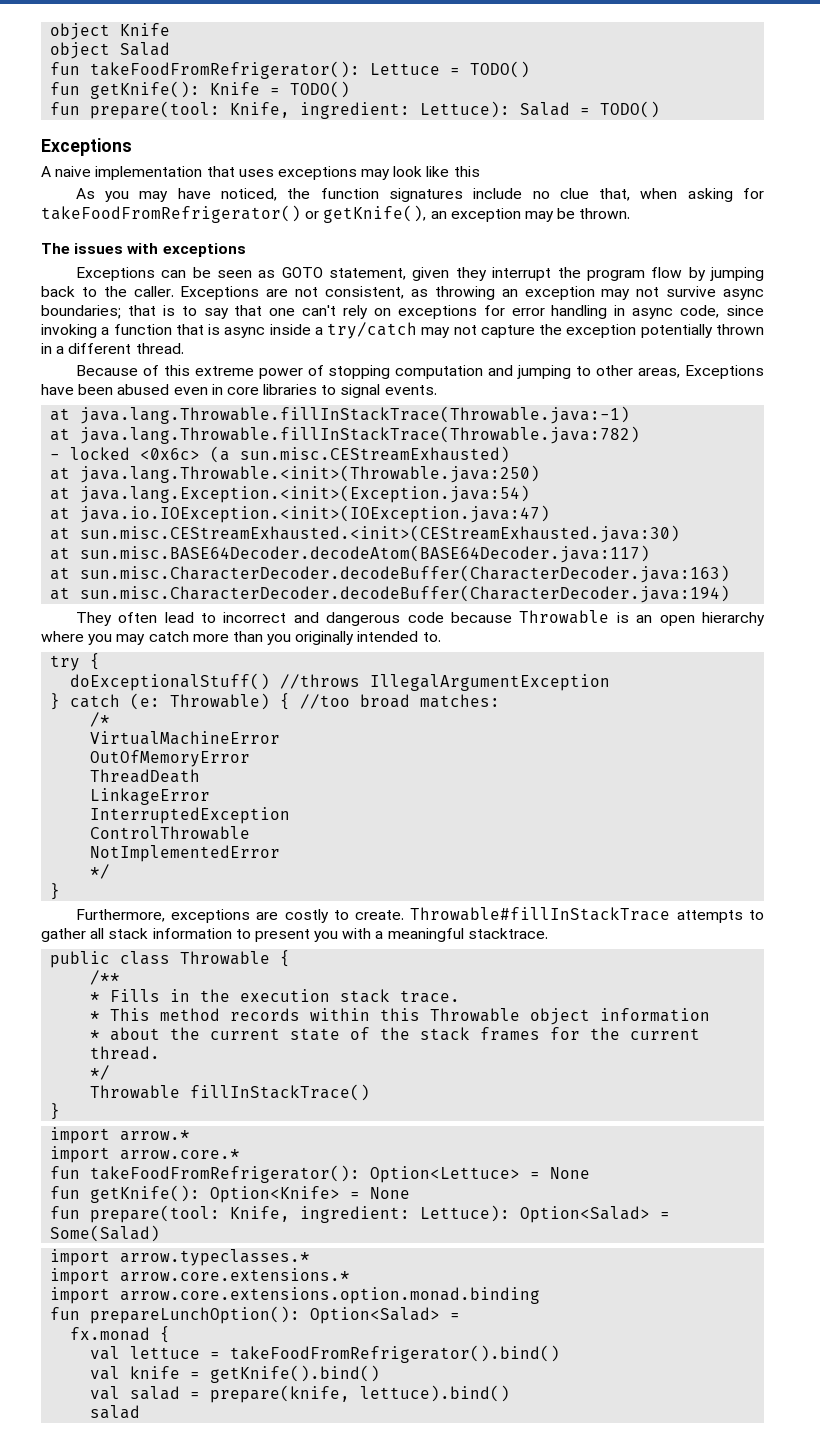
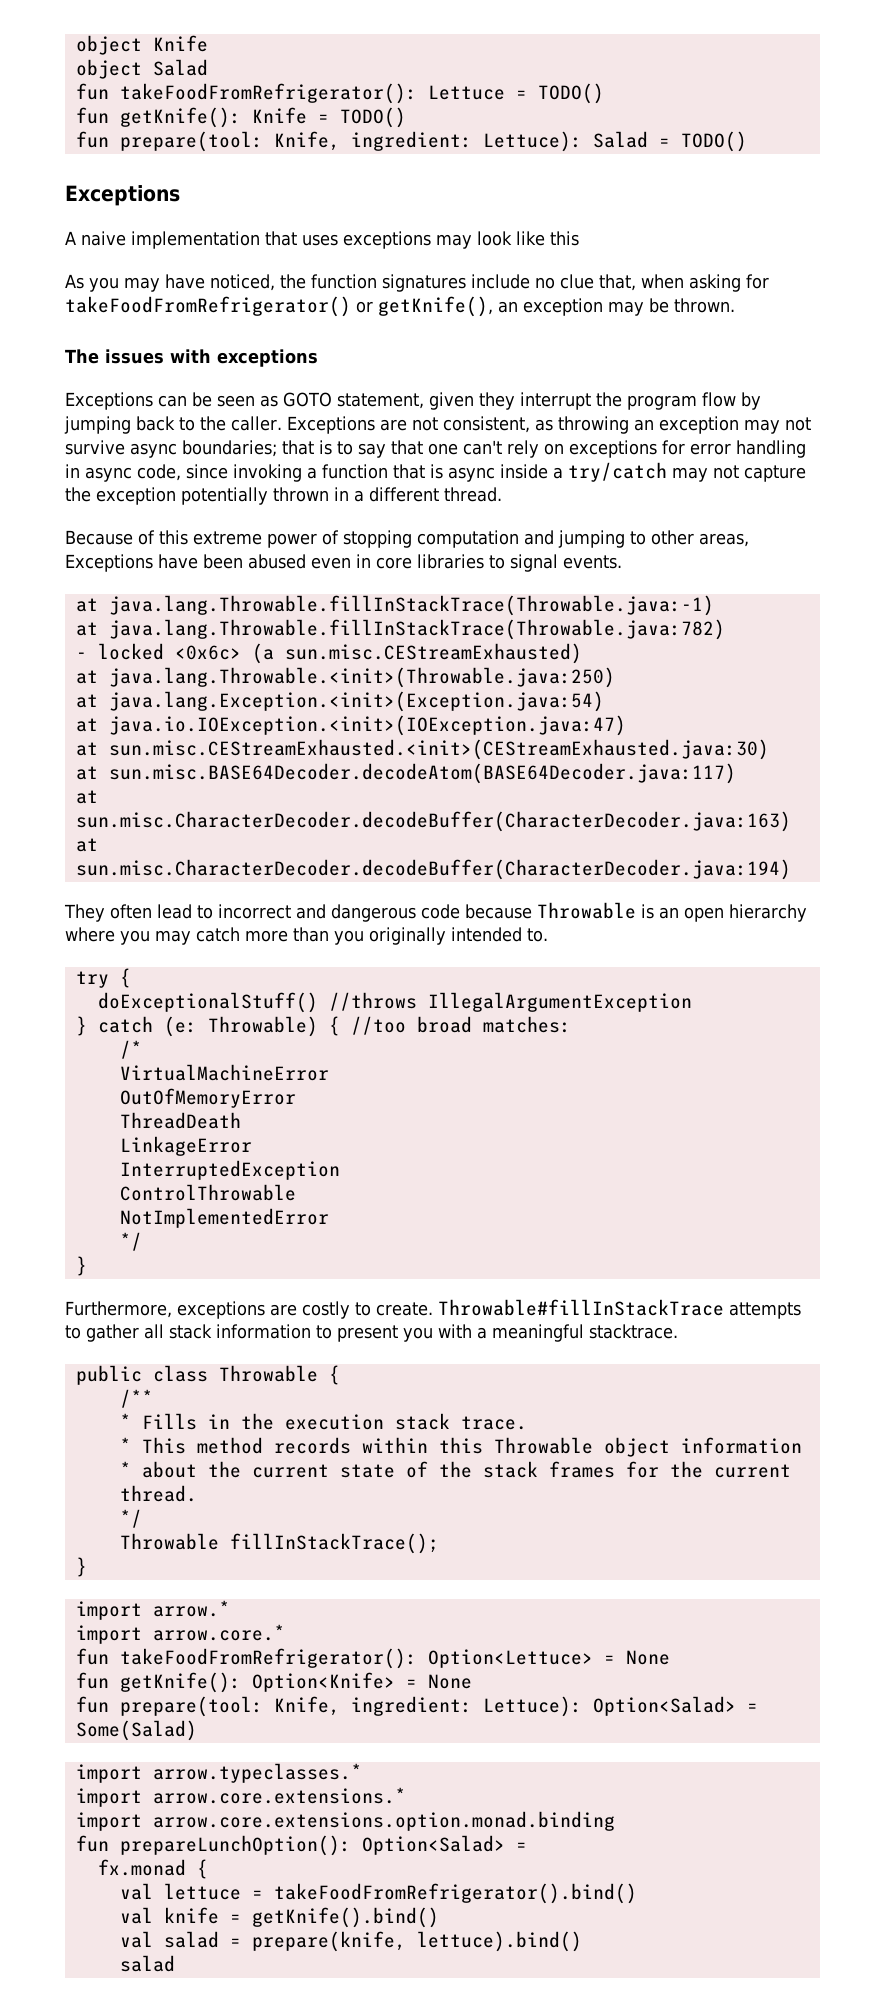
- Throwable fillInStackTrace()
+ Throwable fillInStackTrace();

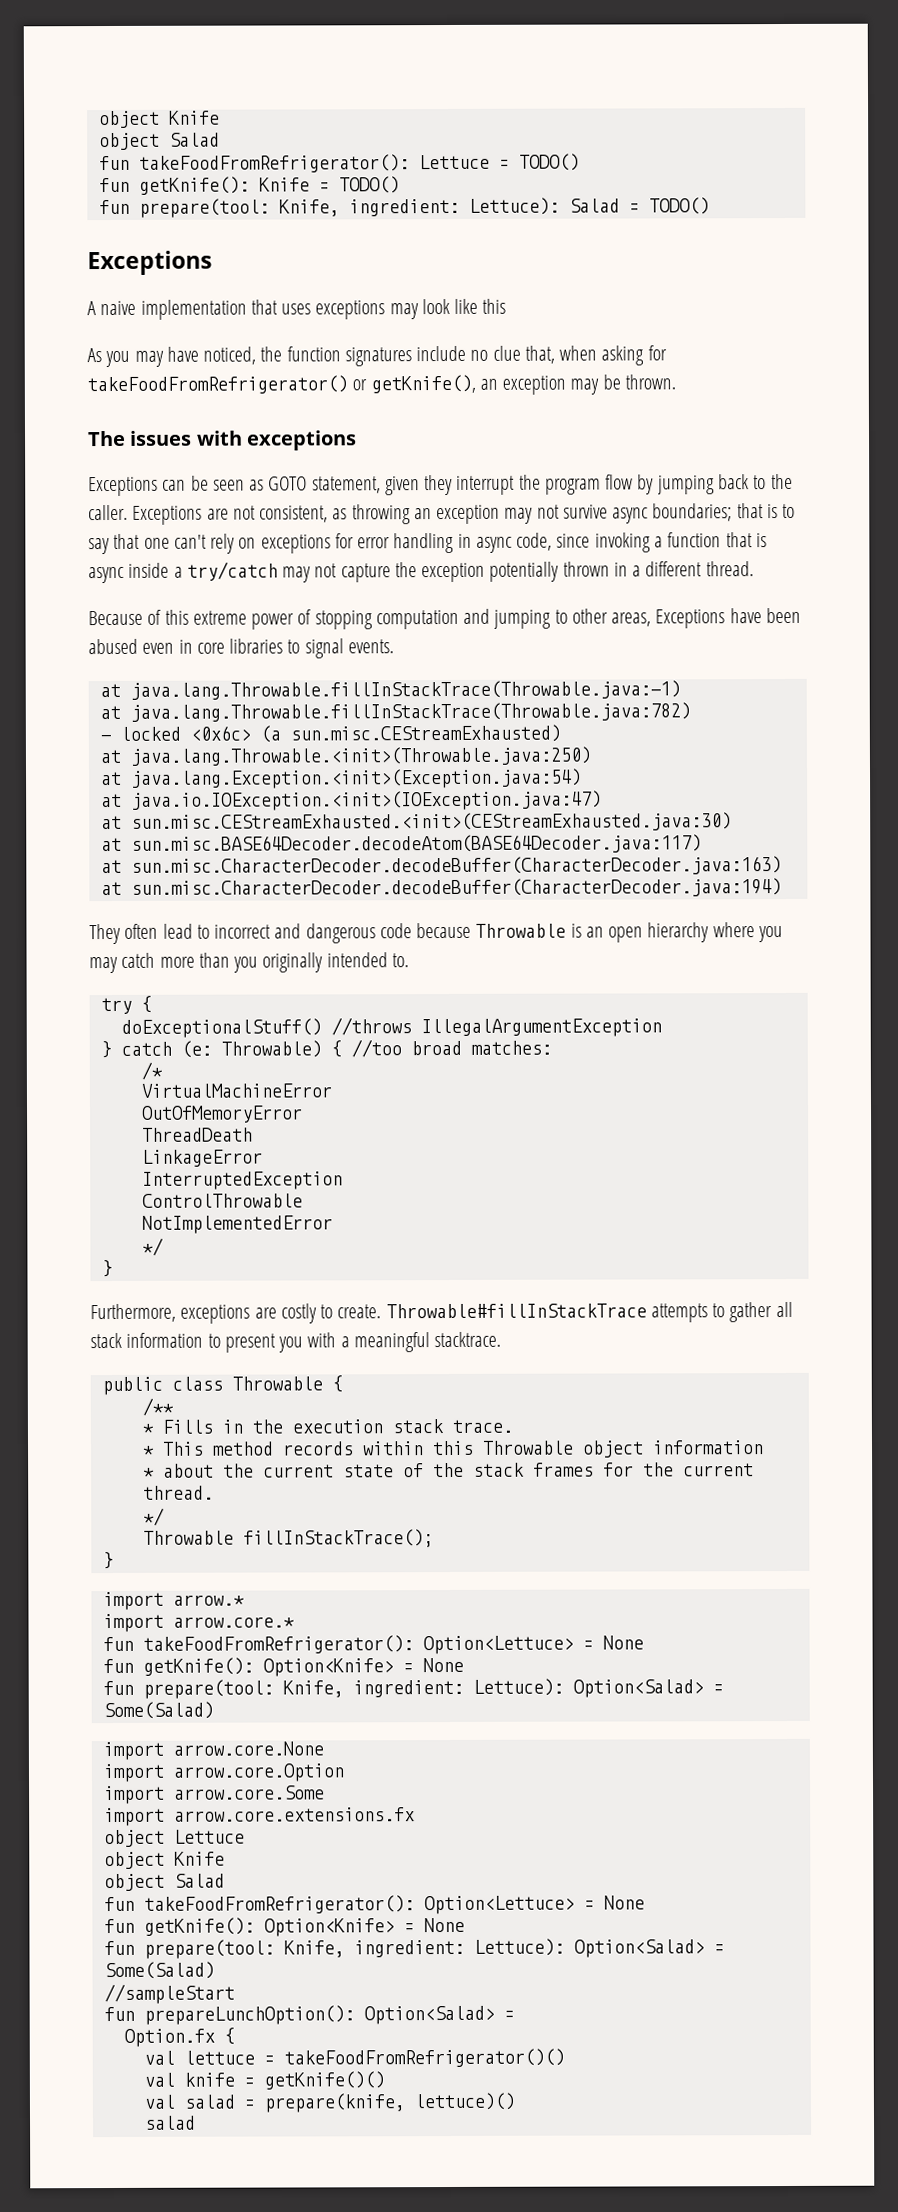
- import arrow.typeclasses.*
- import arrow.core.extensions.*
- import arrow.core.extensions.option.monad.binding
+ import arrow.core.None
+ import arrow.core.Option
+ import arrow.core.Some
+ import arrow.core.extensions.fx
+ object Lettuce
+ object Knife
+ object Salad
+ fun takeFoodFromRefrigerator(): Option<Lettuce> = None
+ fun getKnife(): Option<Knife> = None
+ fun prepare(tool: Knife, ingredient: Lettuce): Option<Salad> = Some(Salad)
+ //sampleStart
- fx.monad {
+ Option.fx {
- val lettuce = takeFoodFromRefrigerator().bind()
+ val lettuce = takeFoodFromRefrigerator()()
- val knife = getKnife().bind()
+ val knife = getKnife()()
- val salad = prepare(knife, lettuce).bind()
+ val salad = prepare(knife, lettuce)()

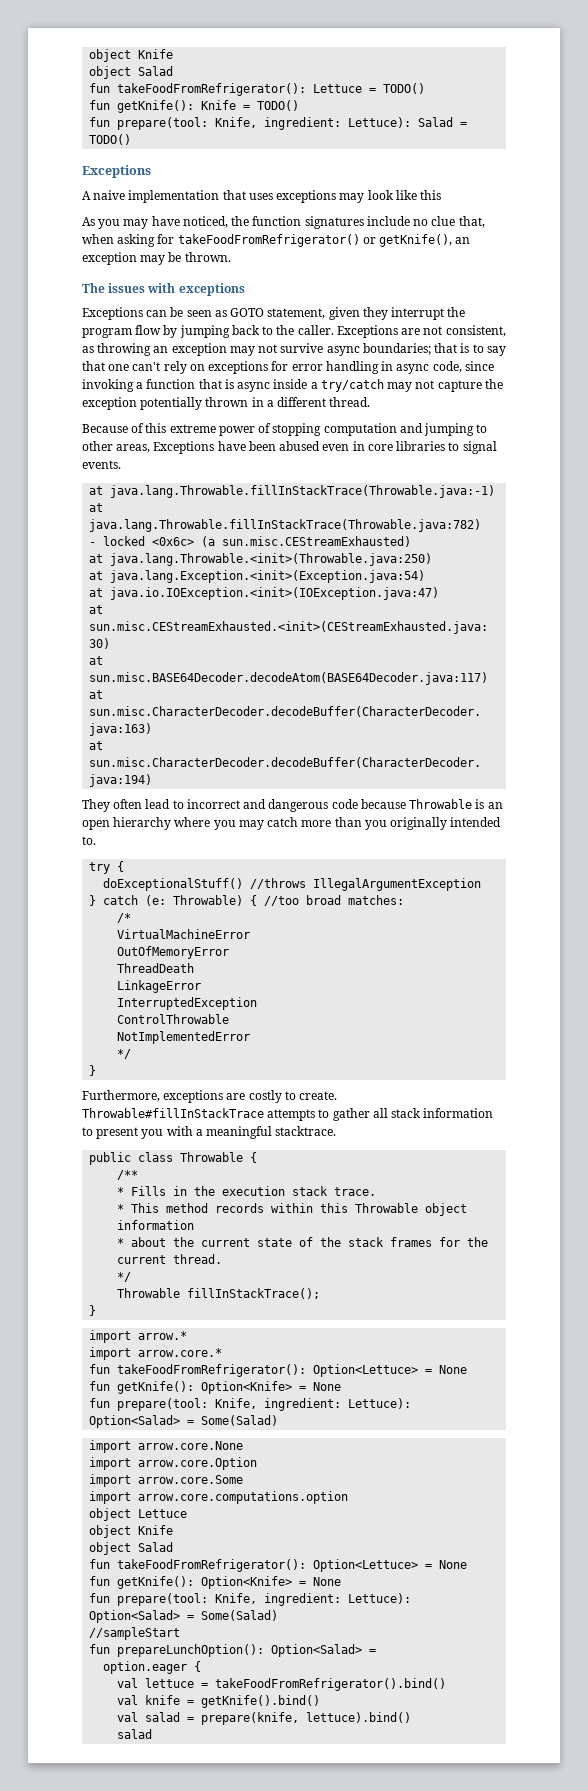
- import arrow.core.extensions.fx
+ import arrow.core.computations.option
- Option.fx {
+ option.eager {
- val lettuce = takeFoodFromRefrigerator()()
+ val lettuce = takeFoodFromRefrigerator().bind()
- val knife = getKnife()()
+ val knife = getKnife().bind()
- val salad = prepare(knife, lettuce)()
+ val salad = prepare(knife, lettuce).bind()

